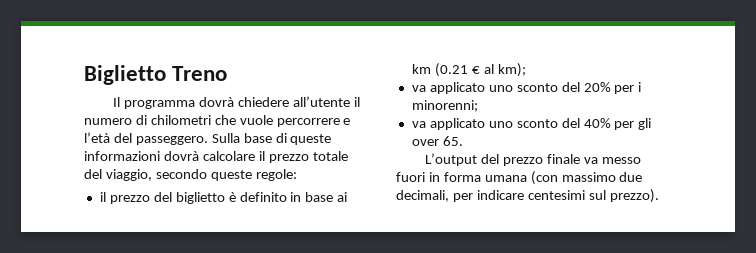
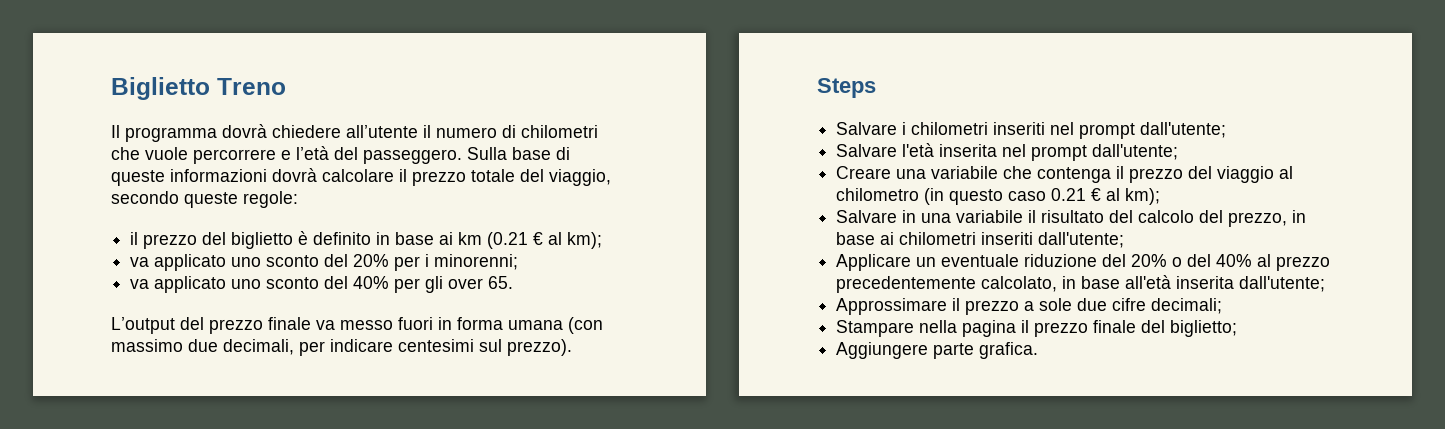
+ Steps
+ Salvare i chilometri inseriti nel prompt dall'utente;
+ Salvare l'età inserita nel prompt dall'utente;
+ Creare una variabile che contenga il prezzo del viaggio al chilometro (in questo caso 0.21 € al km);
+ Salvare in una variabile il risultato del calcolo del prezzo, in base ai chilometri inseriti dall'utente;
+ Applicare un eventuale riduzione del 20% o del 40% al prezzo precedentemente calcolato, in base all'età inserita dall'utente;
+ Approssimare il prezzo a sole due cifre decimali;
+ Stampare nella pagina il prezzo finale del biglietto;
+ Aggiungere parte grafica.

